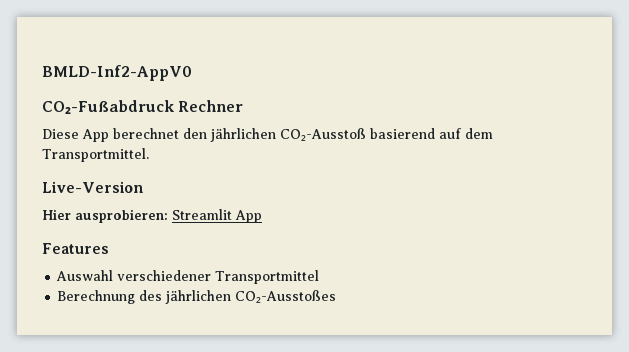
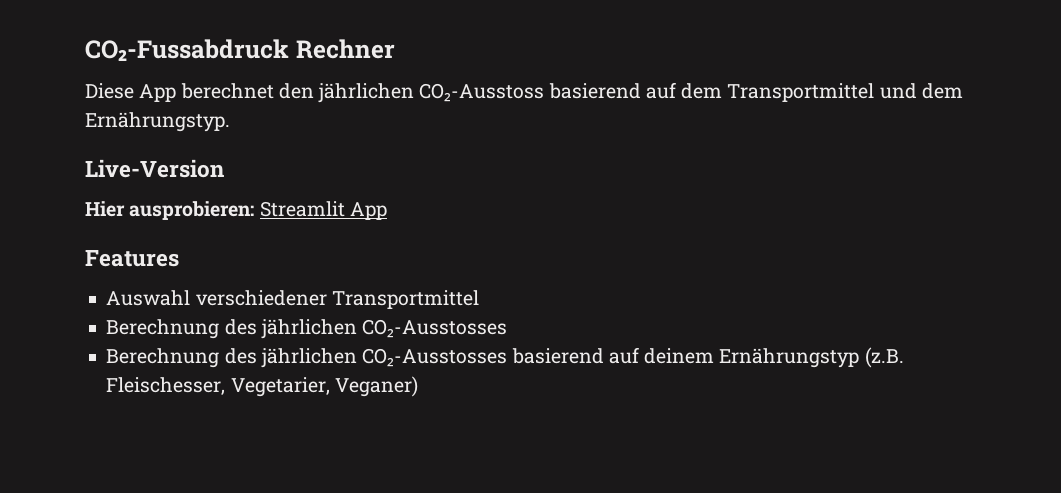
- BMLD-Inf2-AppV0
- CO₂-Fußabdruck Rechner
+ CO₂-Fussabdruck Rechner
- Diese App berechnet den jährlichen CO₂-Ausstoß basierend auf dem Transportmittel.
+ Diese App berechnet den jährlichen CO₂-Ausstoss basierend auf dem Transportmittel und dem Ernährungstyp.
  Auswahl verschiedener Transportmittel
- Berechnung des jährlichen CO₂-Ausstoßes
+ Berechnung des jährlichen CO₂-Ausstosses
+ Berechnung des jährlichen CO₂-Ausstosses basierend auf deinem Ernährungstyp (z.B. Fleischesser, Vegetarier, Veganer)

